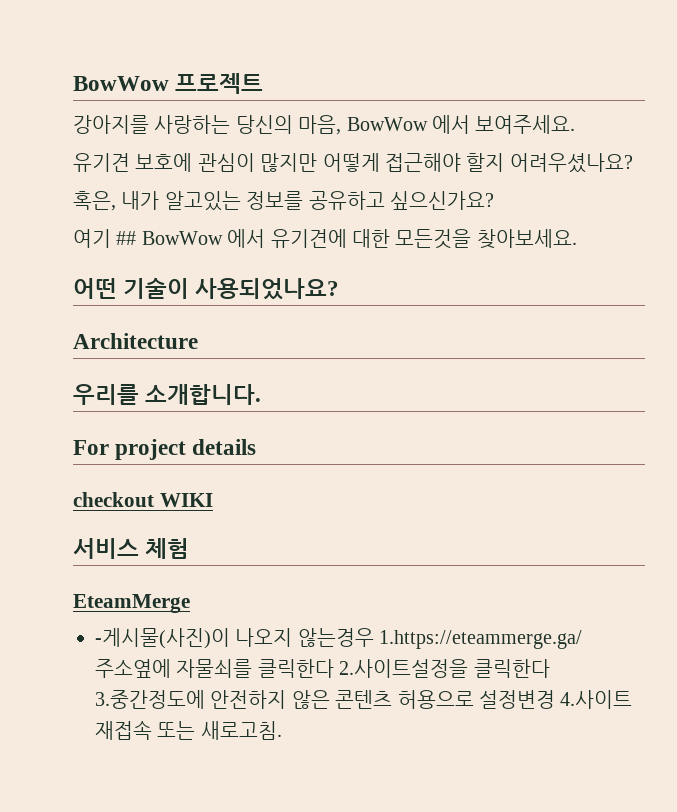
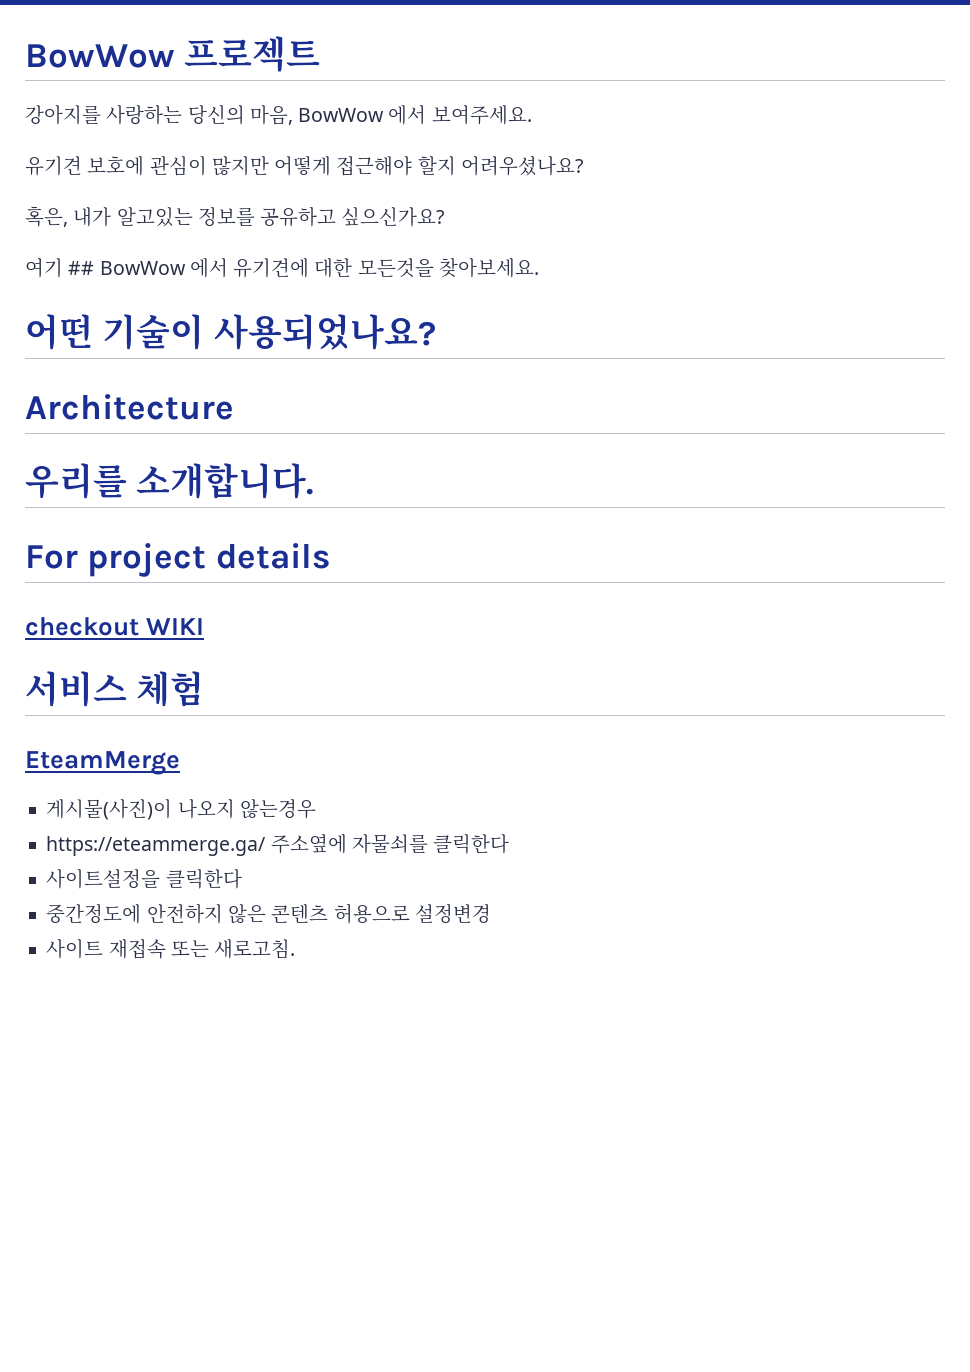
- -게시물(사진)이 나오지 않는경우 1.https://eteammerge.ga/ 주소옆에 자물쇠를 클릭한다 2.사이트설정을 클릭한다 3.중간정도에 안전하지 않은 콘텐츠 허용으로 설정변경 4.사이트 재접속 또는 새로고침.
+ 게시물(사진)이 나오지 않는경우
+ https://eteammerge.ga/ 주소옆에 자물쇠를 클릭한다
+ 사이트설정을 클릭한다
+ 중간정도에 안전하지 않은 콘텐츠 허용으로 설정변경
+ 사이트 재접속 또는 새로고침.

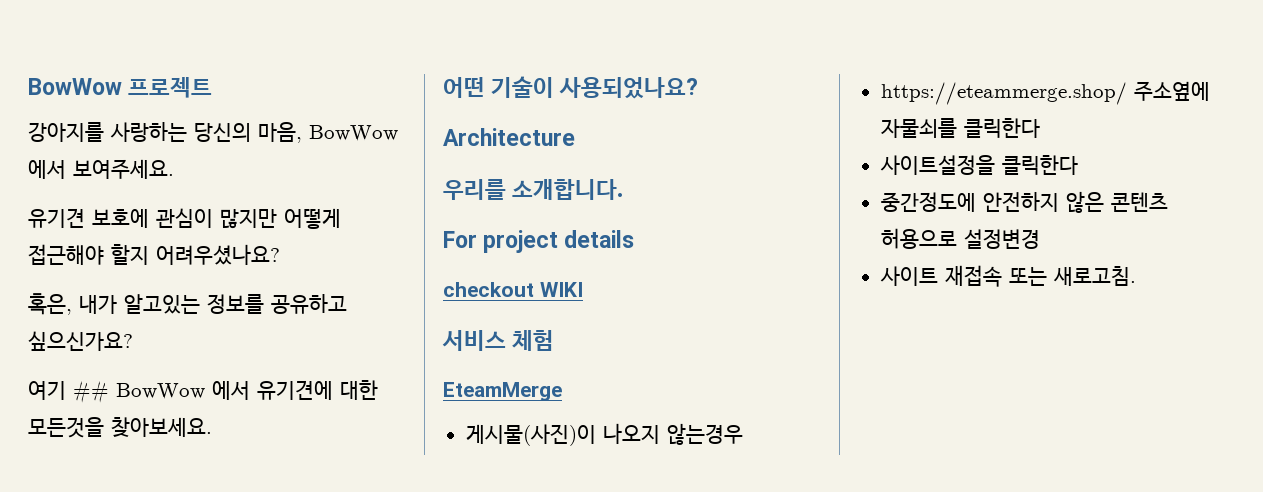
- https://eteammerge.ga/ 주소옆에 자물쇠를 클릭한다
+ https://eteammerge.shop/ 주소옆에 자물쇠를 클릭한다

